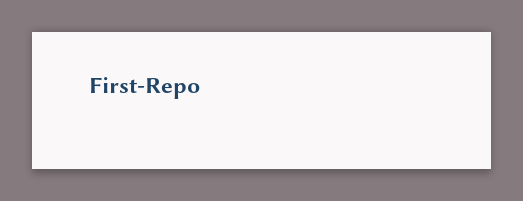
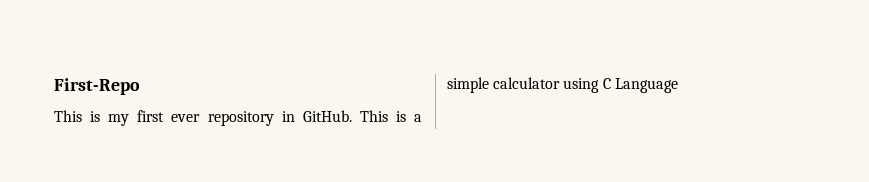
+ This is my first ever repository in GitHub. This is a simple calculator using C Language

